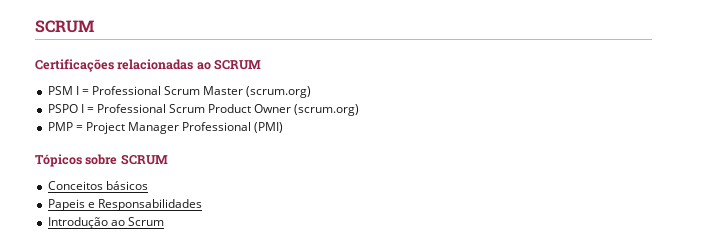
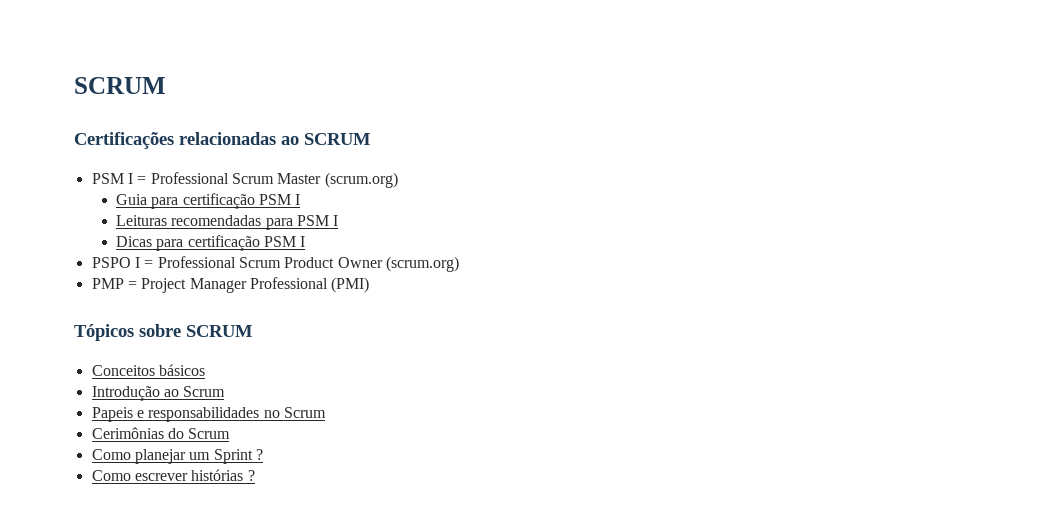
+ Guia para certificação PSM I
+ Leituras recomendadas para PSM I
+ Dicas para certificação PSM I
- Papeis e Responsabilidades
+ Papeis e responsabilidades no Scrum
+ Cerimônias do Scrum
+ Como planejar um Sprint ?
+ Como escrever histórias ?

